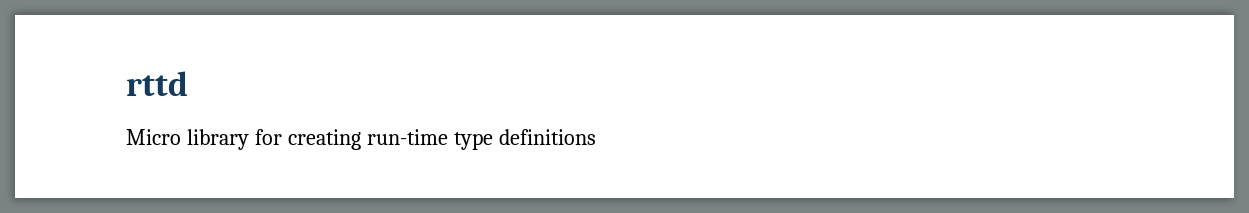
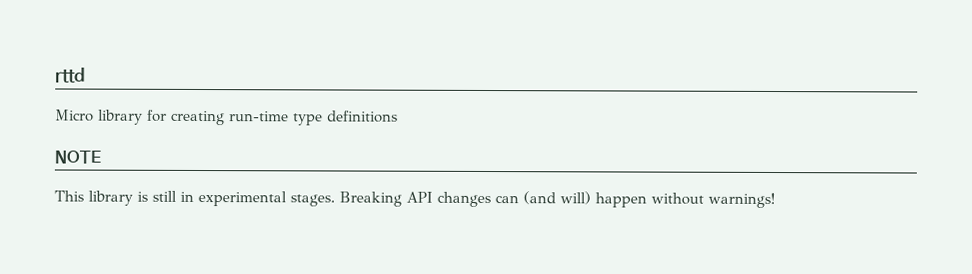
+ NOTE
+ This library is still in experimental stages. Breaking API changes can (and will) happen without warnings!

